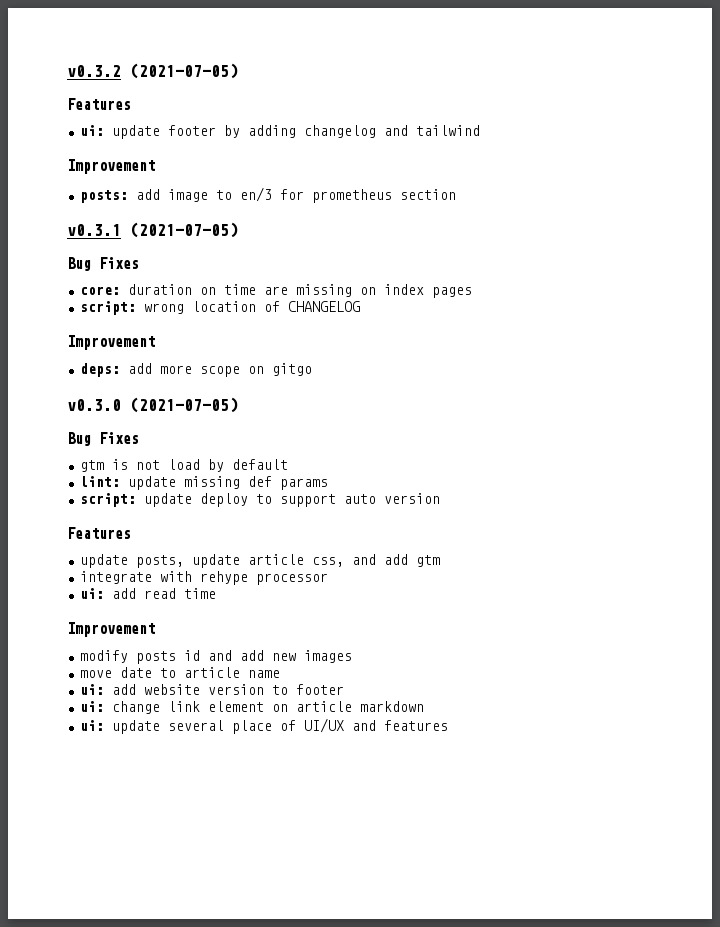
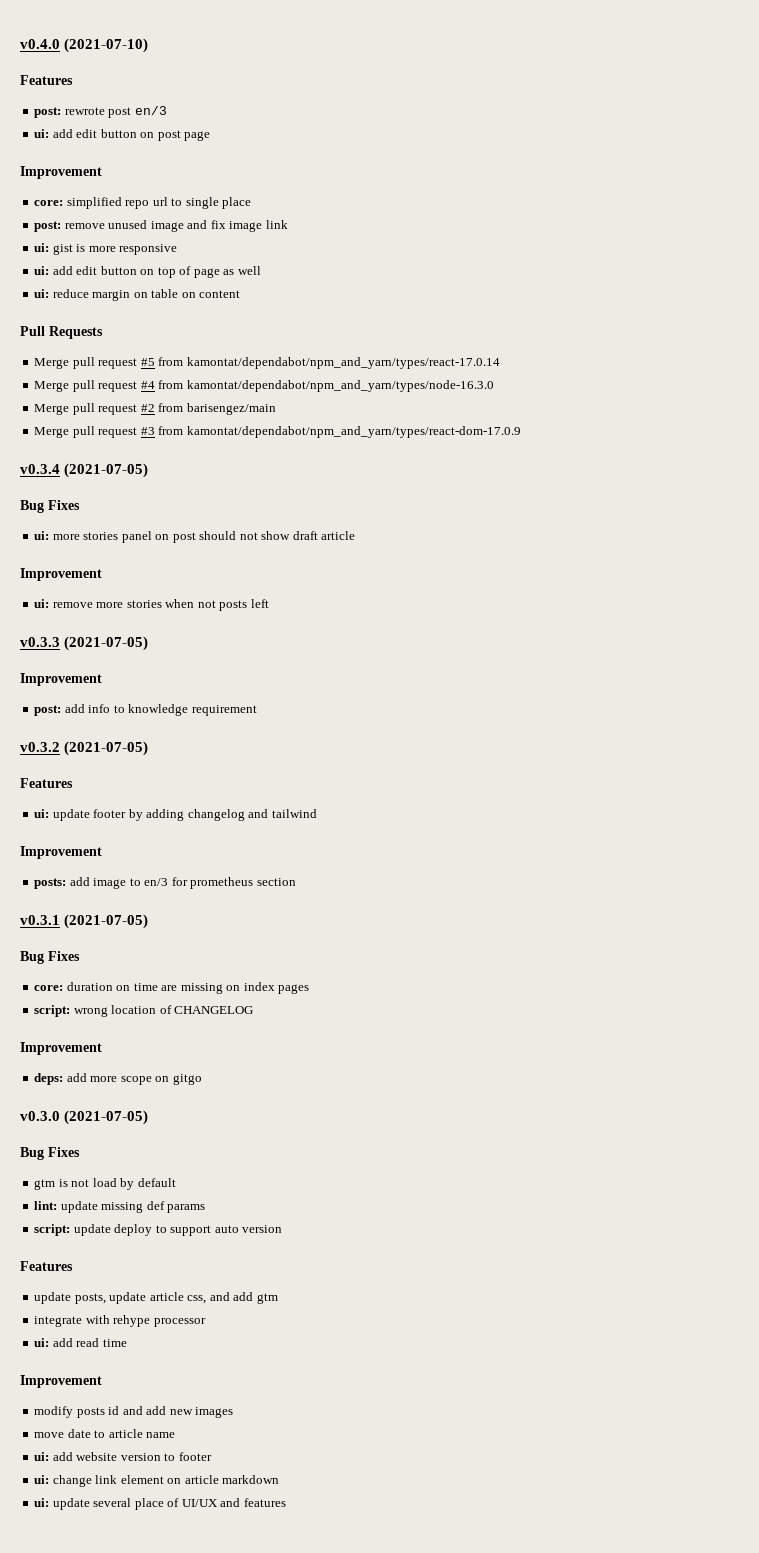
+ v0.4.0 (2021-07-10)
+ Features
+ post: rewrote post en/3
+ ui: add edit button on post page
+ Improvement
+ core: simplified repo url to single place
+ post: remove unused image and fix image link
+ ui: gist is more responsive
+ ui: add edit button on top of page as well
+ ui: reduce margin on table on content
+ Pull Requests
+ Merge pull request #5 from kamontat/dependabot/npm_and_yarn/types/react-17.0.14
+ Merge pull request #4 from kamontat/dependabot/npm_and_yarn/types/node-16.3.0
+ Merge pull request #2 from barisengez/main
+ Merge pull request #3 from kamontat/dependabot/npm_and_yarn/types/react-dom-17.0.9
+ v0.3.4 (2021-07-05)
+ Bug Fixes
+ ui: more stories panel on post should not show draft article
+ Improvement
+ ui: remove more stories when not posts left
+ v0.3.3 (2021-07-05)
+ Improvement
+ post: add info to knowledge requirement

